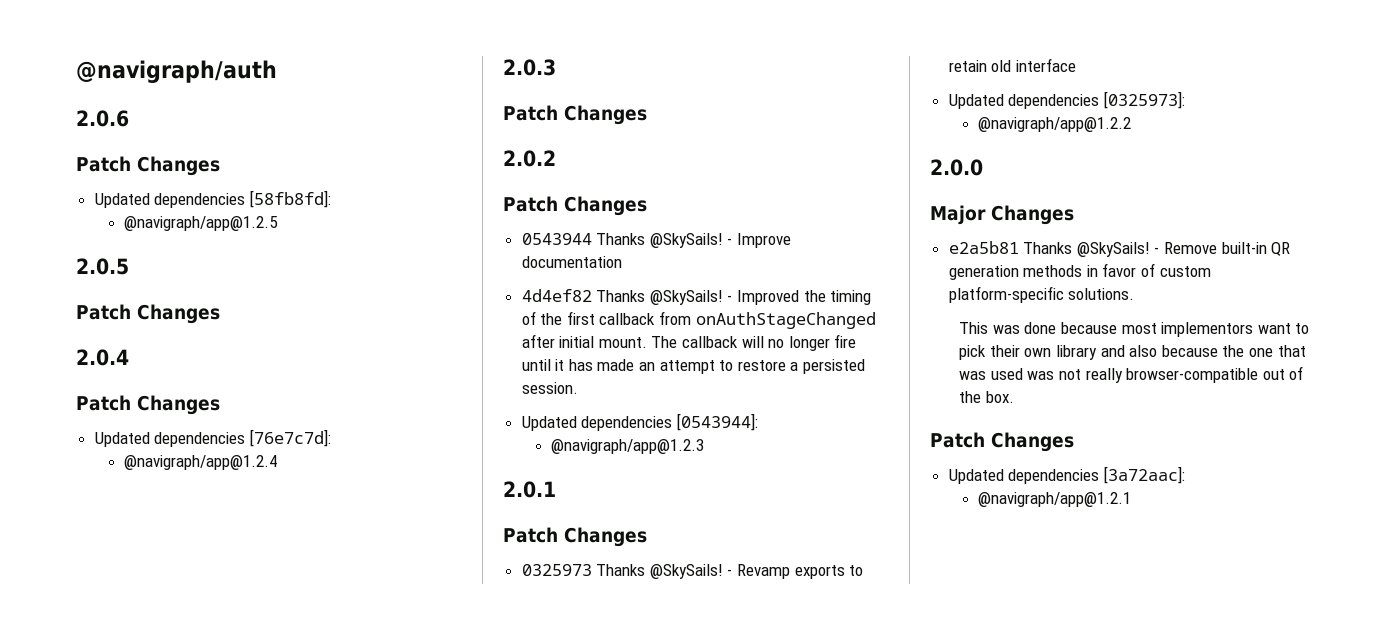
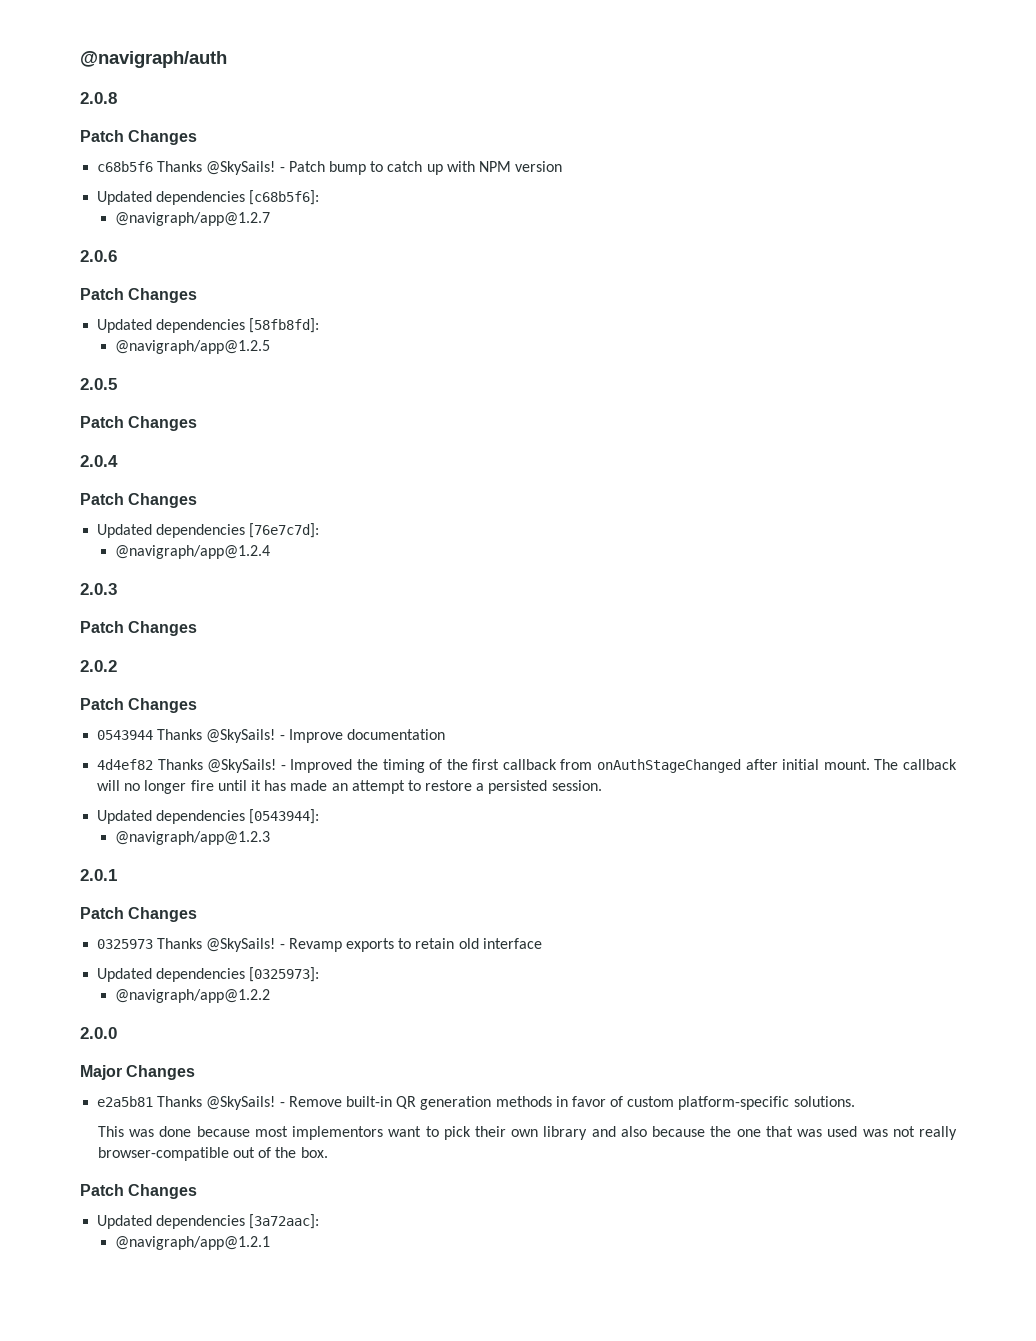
+ 2.0.8
+ Patch Changes
+ c68b5f6 Thanks @SkySails! - Patch bump to catch up with NPM version
+ Updated dependencies [c68b5f6]:
+ @navigraph/app@1.2.7

